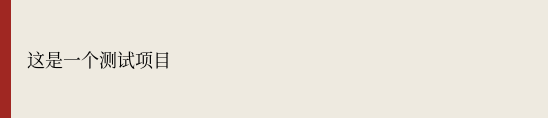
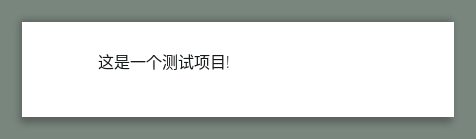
- 这是一个测试项目
+ 这是一个测试项目!

